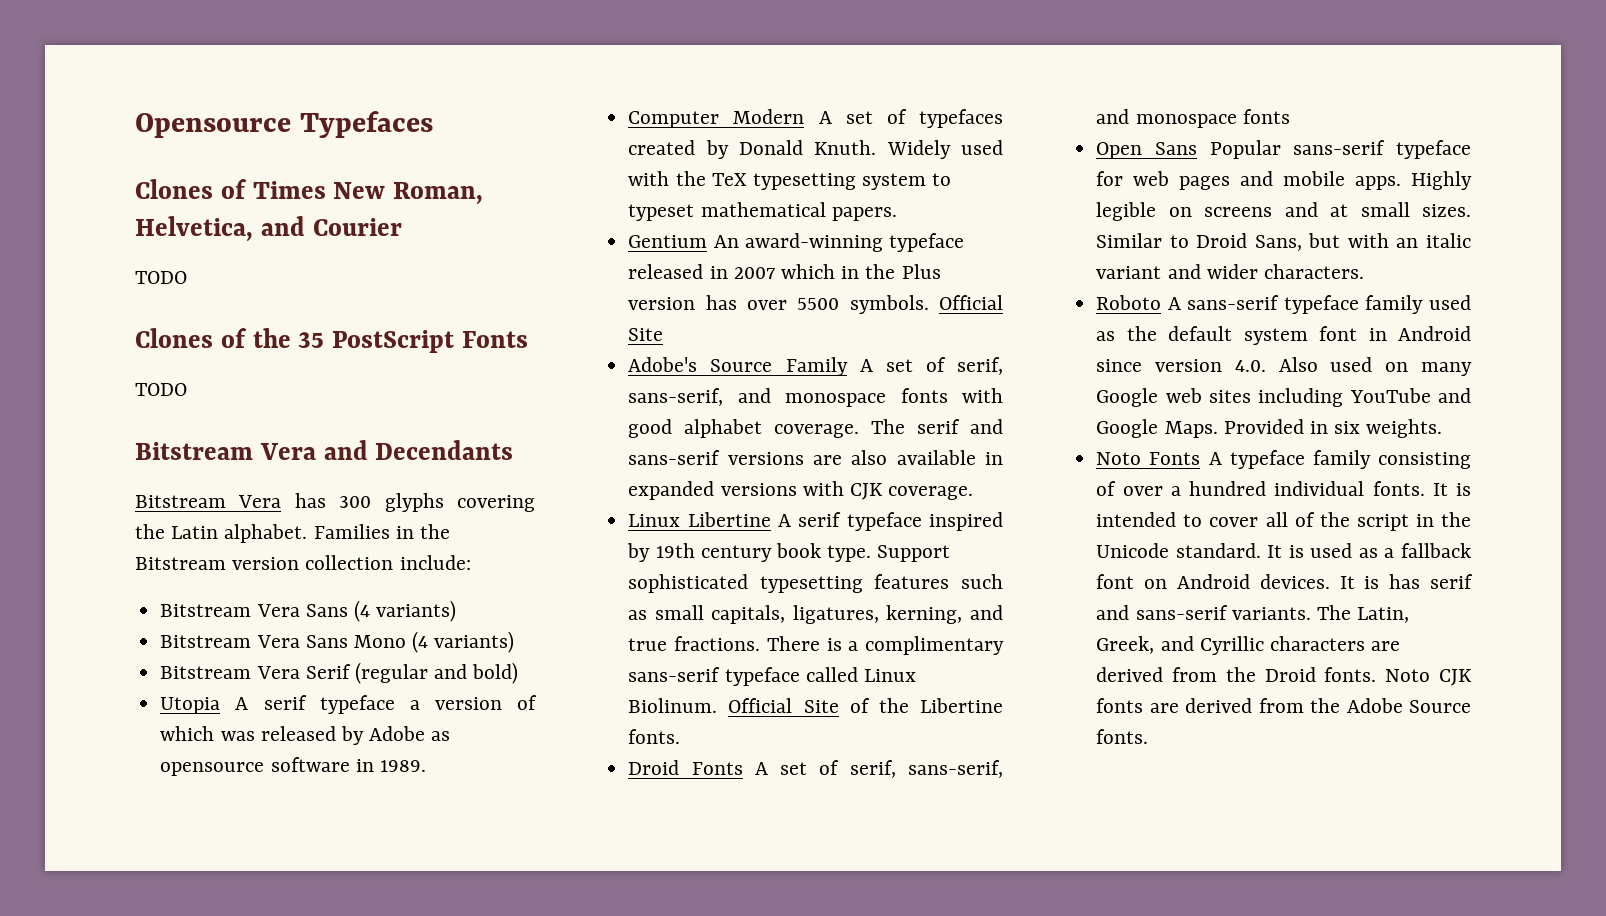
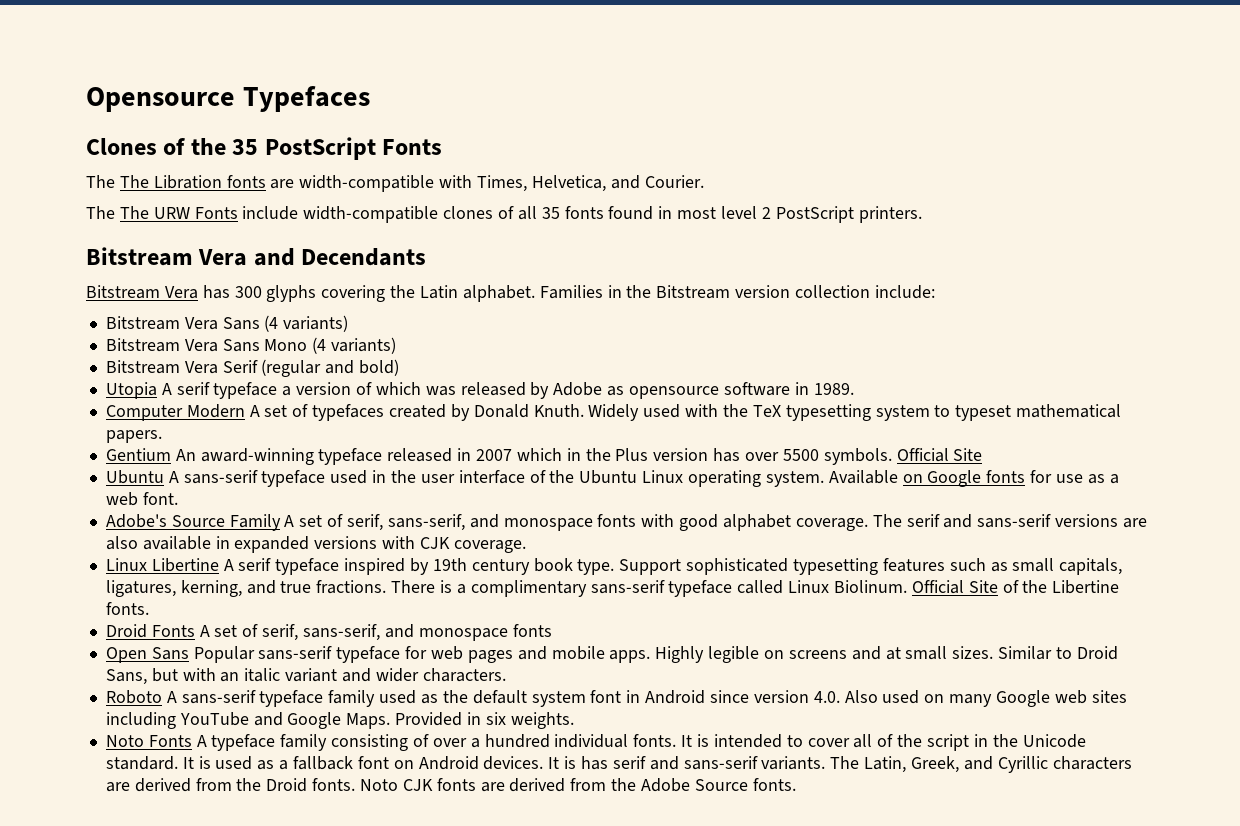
- Clones of Times New Roman, Helvetica, and Courier
- TODO
  Clones of the 35 PostScript Fonts
- TODO
+ The The Libration fonts are width-compatible with Times, Helvetica, and Courier.
+ The The URW Fonts include width-compatible clones of all 35 fonts found in most level 2 PostScript printers.
+ Ubuntu A sans-serif typeface used in the user interface of the Ubuntu Linux operating system. Available on Google fonts for use as a web font.

